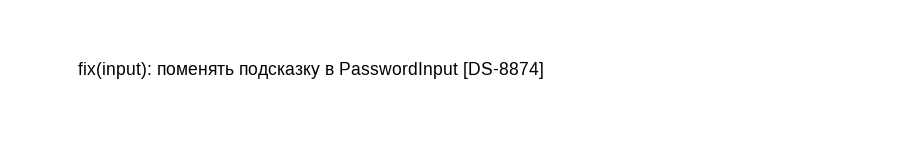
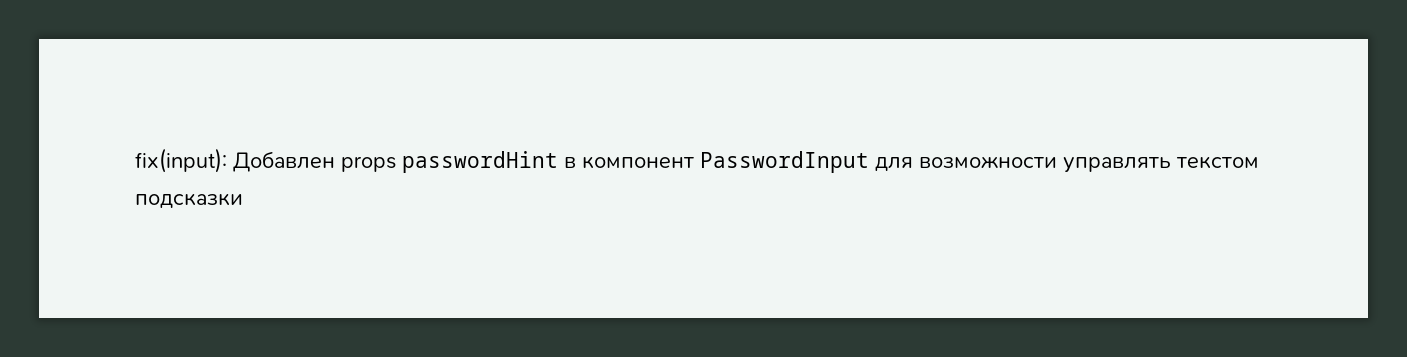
- fix(input): поменять подсказку в PasswordInput [DS-8874]
+ fix(input): Добавлен props passwordHint в компонент PasswordInput для возможности управлять текстом подсказки

